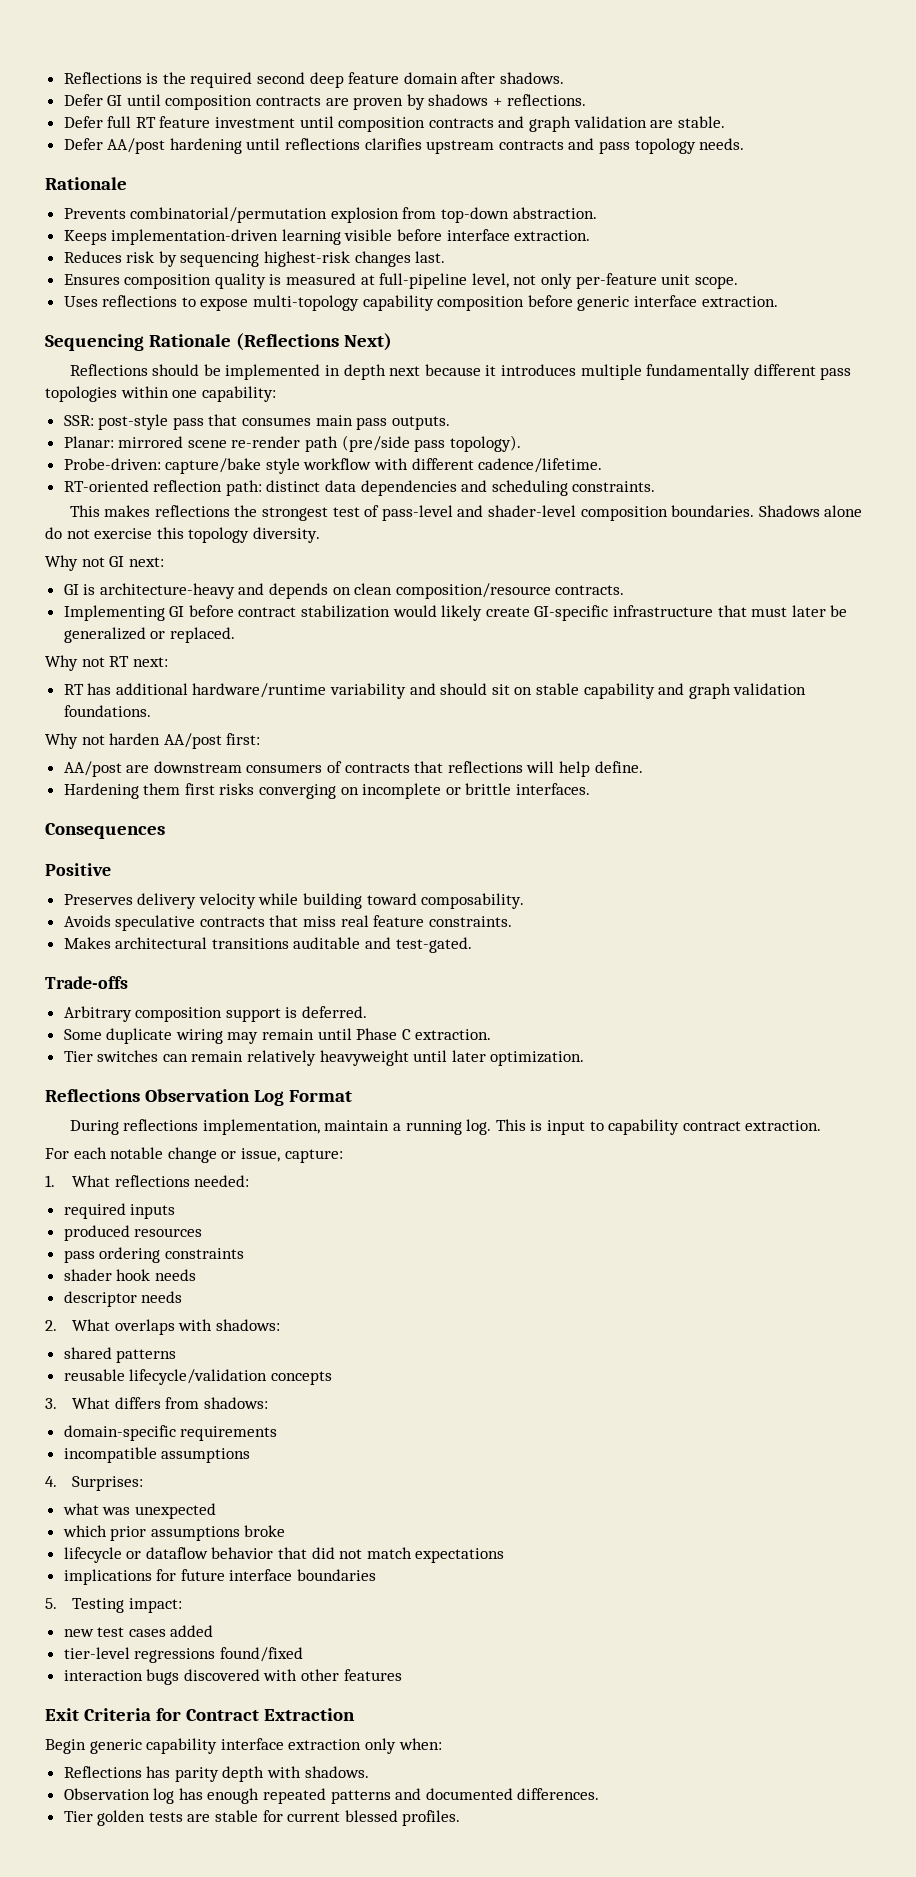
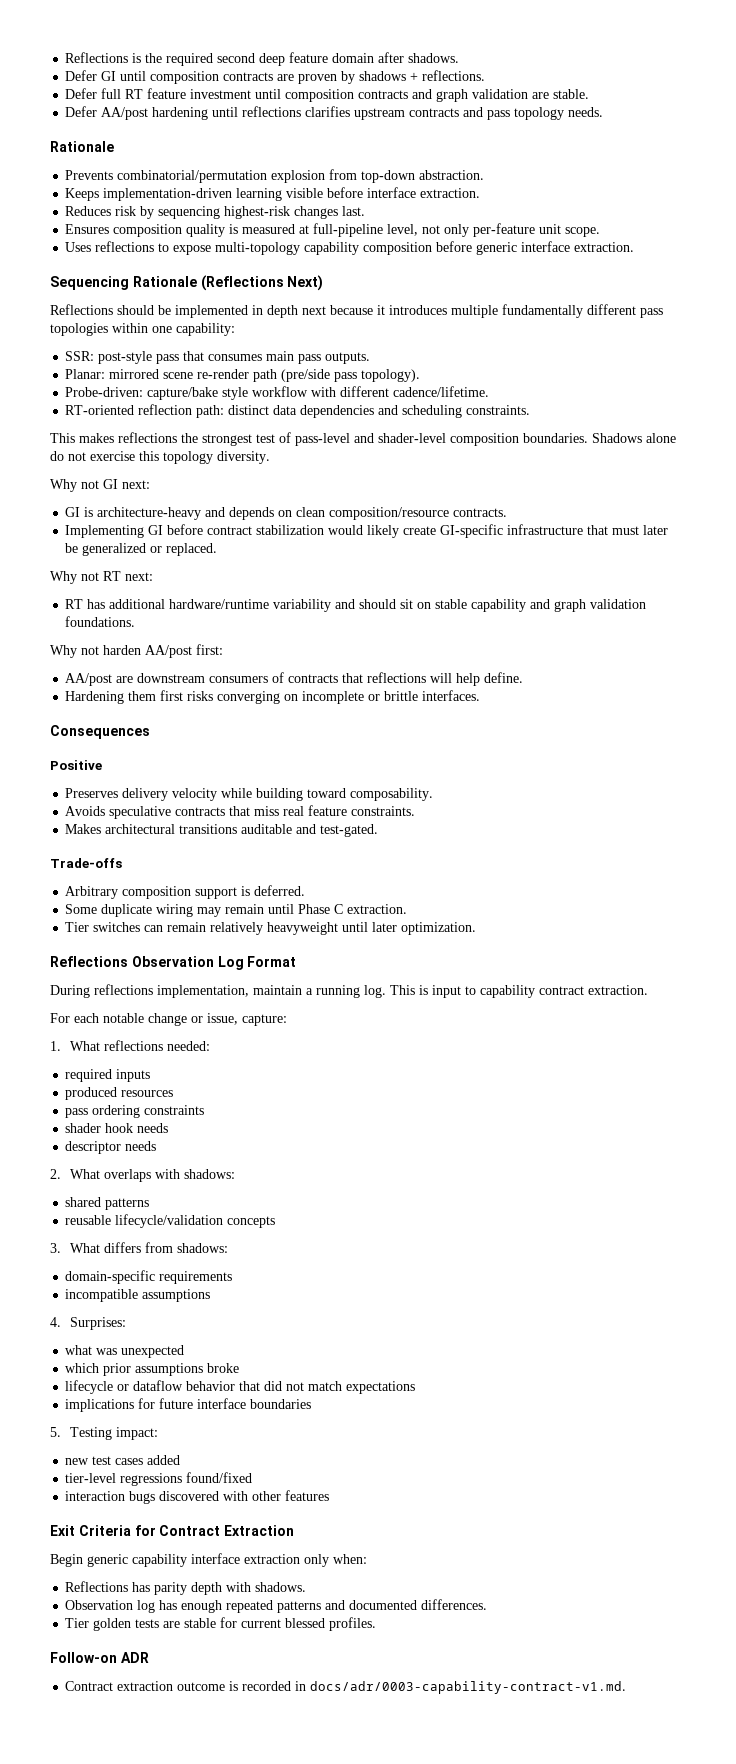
+ Follow-on ADR
+ Contract extraction outcome is recorded in docs/adr/0003-capability-contract-v1.md.

